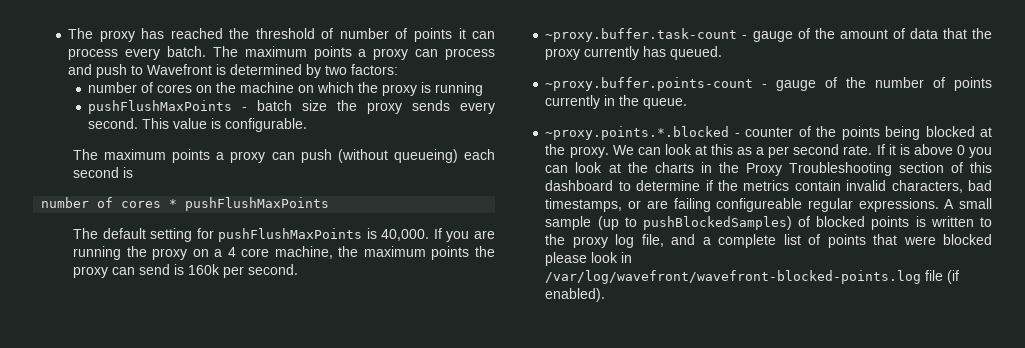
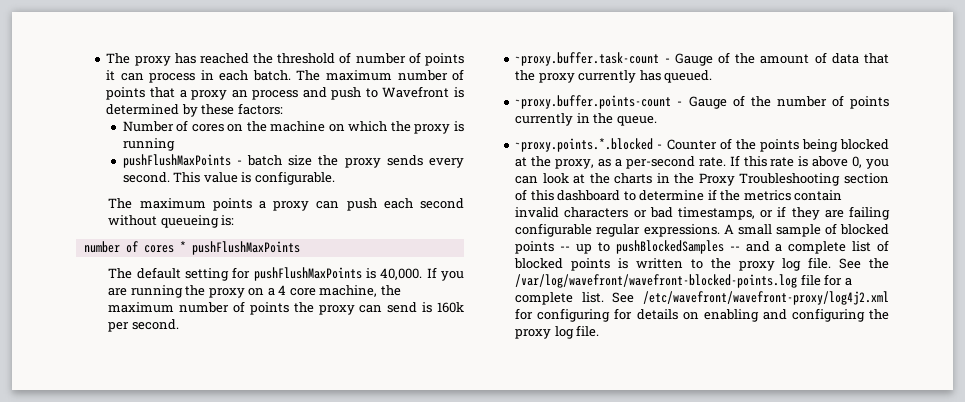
- The proxy has reached the threshold of number of points it can process every batch.
+ The proxy has reached the threshold of number of points it can process in each batch.
- The maximum points a proxy can process and push to Wavefront is determined by two factors:
+ The maximum number of points that a proxy an process and push to Wavefront is determined by these factors:
- number of cores on the machine on which the proxy is running
+ Number of cores on the machine on which the proxy is running
- The maximum points a proxy can push (without queueing) each second is
+ The maximum points a proxy can push each second without queueing is:
- If you are running the proxy on a 4 core machine, the maximum points the proxy can send is 160k per second.
+ If you are running the proxy on a 4 core machine, the maximum number of points the proxy can send is 160k per second.
- ~proxy.buffer.task-count - gauge of the amount of data that the proxy currently has queued.
+ ~proxy.buffer.task-count - Gauge of the amount of data that the proxy currently has queued.
- ~proxy.buffer.points-count - gauge of the number of points currently in the queue.
+ ~proxy.buffer.points-count - Gauge of the number of points currently in the queue.
- ~proxy.points.*.blocked - counter of the points being blocked at the proxy. We can look at this as a per second rate. If it is above 0 you can look at the charts in the Proxy Troubleshooting section of this dashboard to determine if the metrics contain invalid characters, bad timestamps, or are failing configureable regular expressions.
+ ~proxy.points.*.blocked - Counter of the points being blocked at the proxy, as a per-second rate. If this rate is above 0, you can look at the charts in the Proxy Troubleshooting section of this dashboard to determine if the metrics contain invalid characters or bad timestamps, or if they are failing configurable regular expressions.
- A small sample (up to pushBlockedSamples) of blocked points is written to the proxy log file, and a complete list of points that were blocked please look in /var/log/wavefront/wavefront-blocked-points.log file (if enabled).
+ A small sample of blocked points -- up to pushBlockedSamples -- and a complete list of blocked points is written to the proxy log file. See the /var/log/wavefront/wavefront-blocked-points.log file for a complete list. See /etc/wavefront/wavefront-proxy/log4j2.xml for configuring for details on enabling and configuring the proxy log file.

